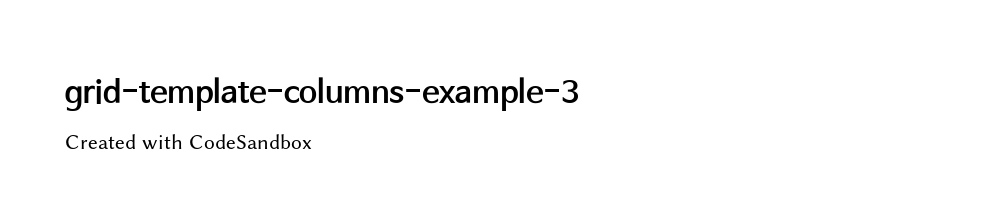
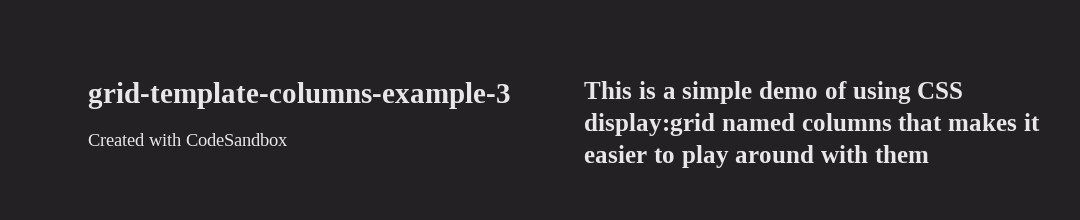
+ This is a simple demo of using CSS display:grid named columns that makes it easier to play around with them

